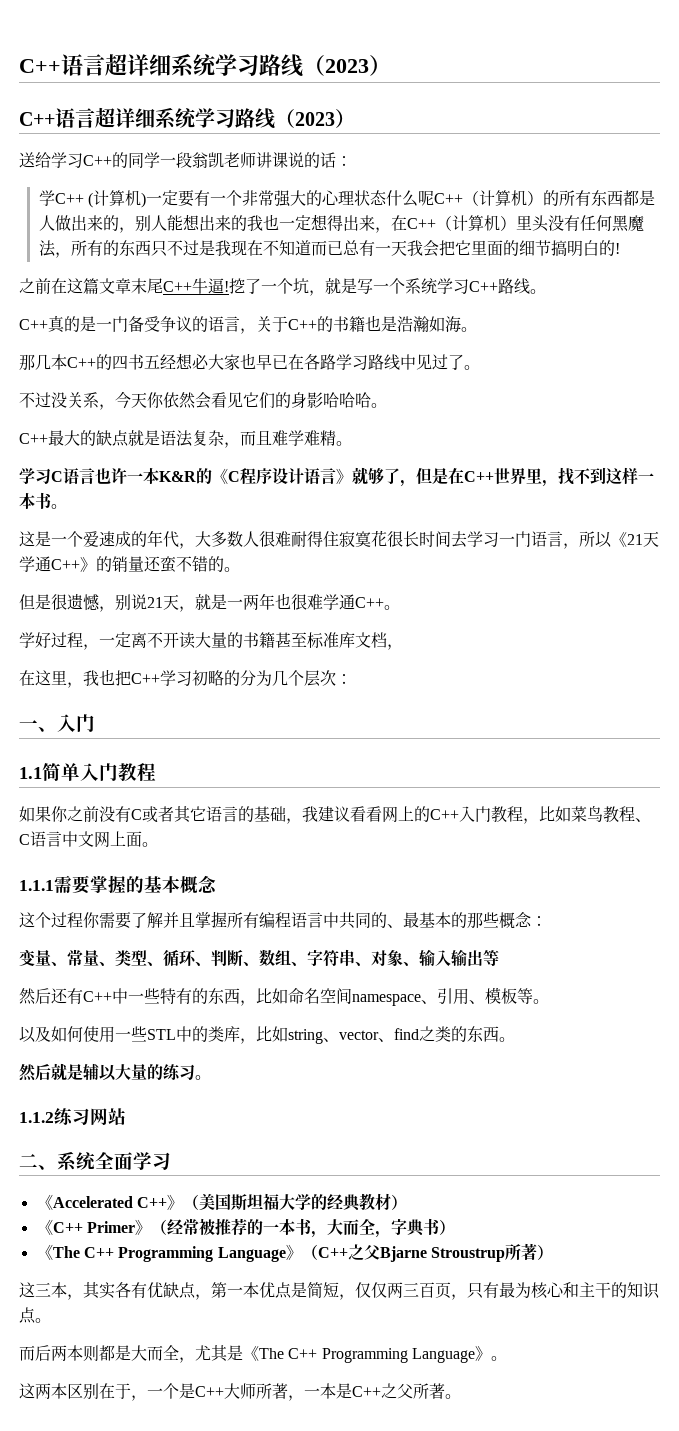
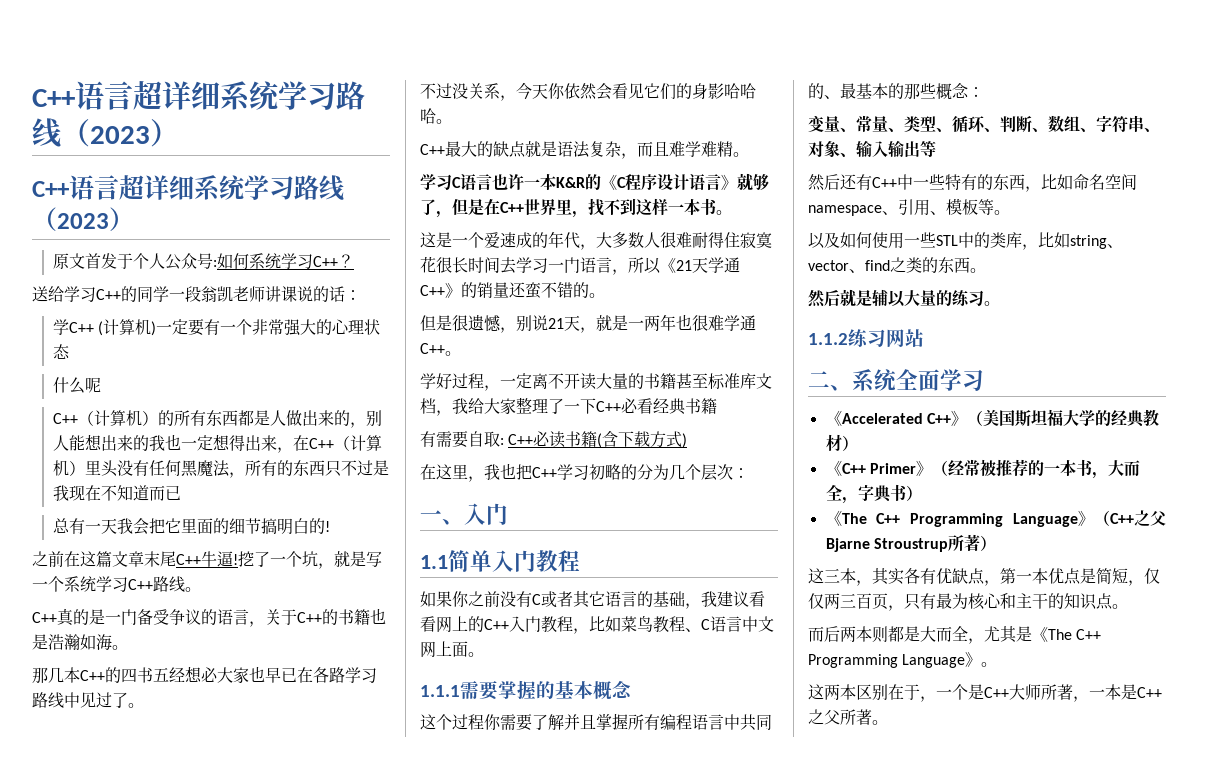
+ 原文首发于个人公众号:如何系统学习C++？
- 学C++ (计算机)一定要有一个非常强大的心理状态什么呢C++（计算机）的所有东西都是人做出来的，别人能想出来的我也一定想得出来，在C++（计算机）里头没有任何黑魔法，所有的东西只不过是我现在不知道而已总有一天我会把它里面的细节搞明白的!
+ 学C++ (计算机)一定要有一个非常强大的心理状态
+ 什么呢
+ C++（计算机）的所有东西都是人做出来的，别人能想出来的我也一定想得出来，在C++（计算机）里头没有任何黑魔法，所有的东西只不过是我现在不知道而已
+ 总有一天我会把它里面的细节搞明白的!
- 学好过程，一定离不开读大量的书籍甚至标准库文档，
+ 学好过程，一定离不开读大量的书籍甚至标准库文档，我给大家整理了一下C++必看经典书籍
+ 有需要自取: C++必读书籍(含下载方式)

